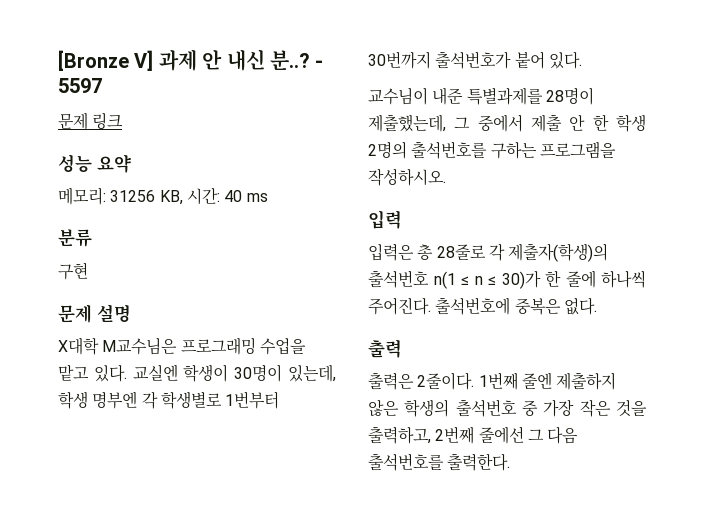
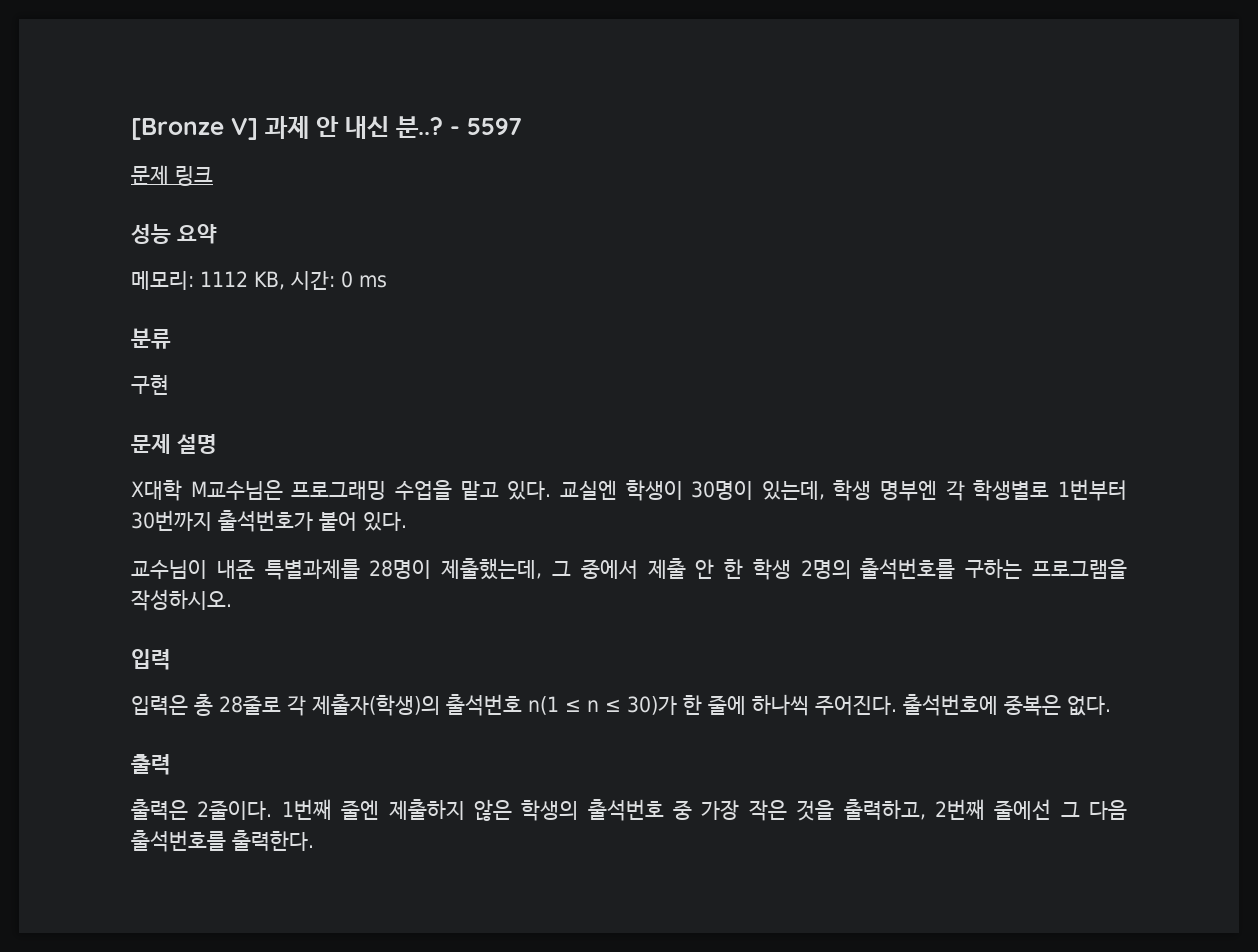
- 메모리: 31256 KB, 시간: 40 ms
+ 메모리: 1112 KB, 시간: 0 ms

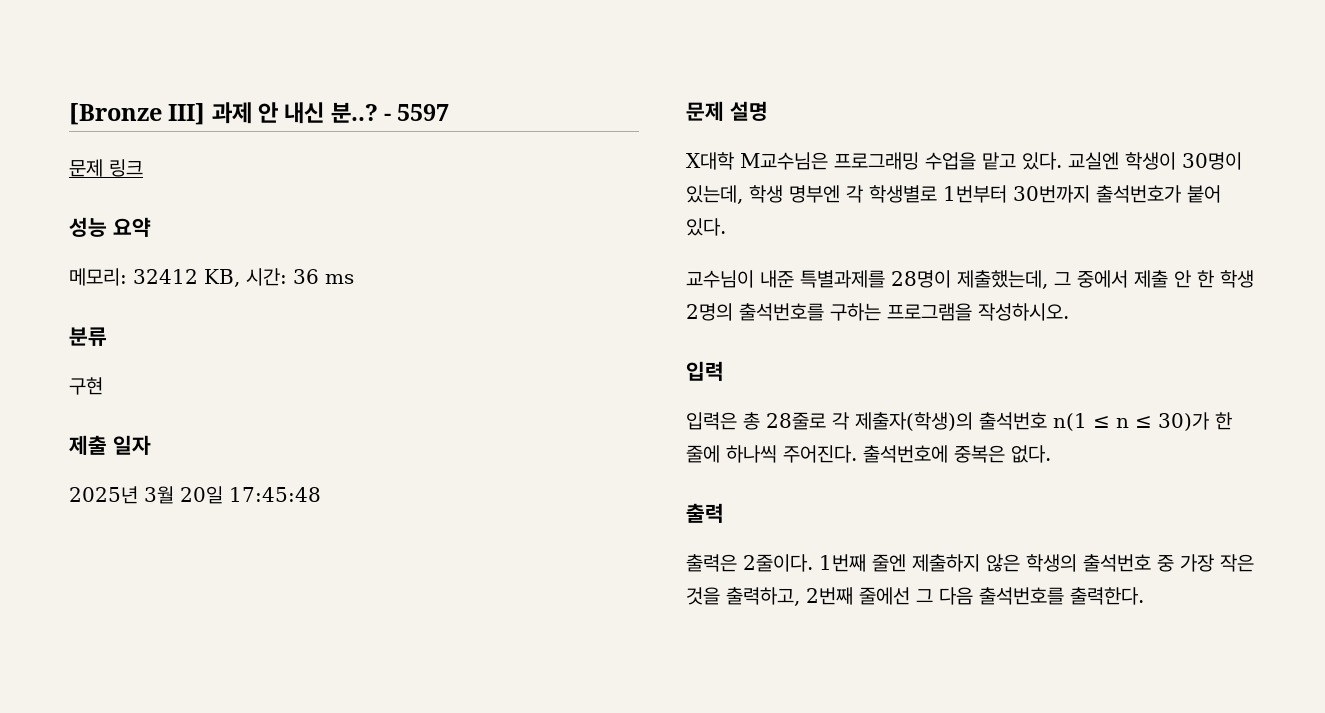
- [Bronze V] 과제 안 내신 분..?
+ [Bronze III] 과제 안 내신 분..?
- 메모리: 1112 KB, 시간: 0 ms
+ 메모리: 32412 KB, 시간: 36 ms
+ 제출 일자
+ 2025년 3월 20일 17:45:48

